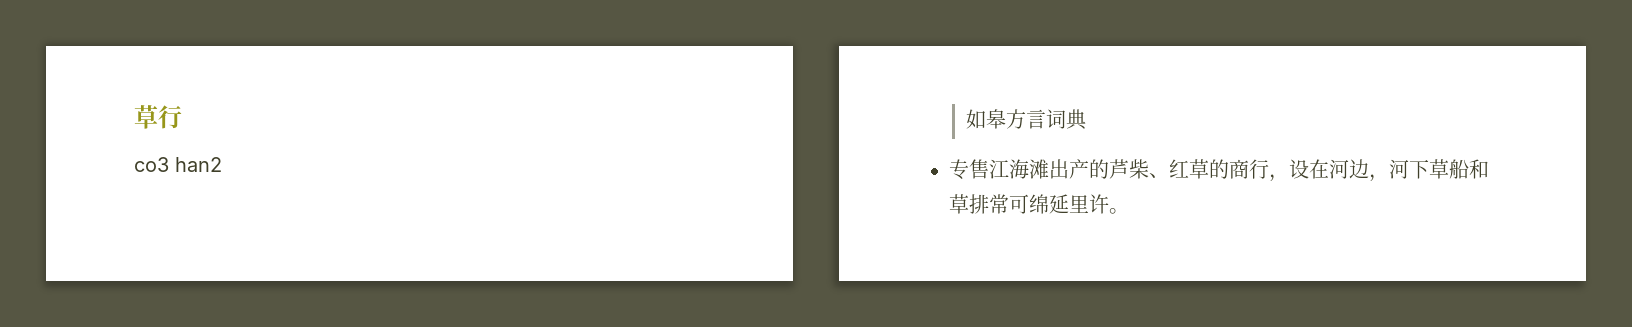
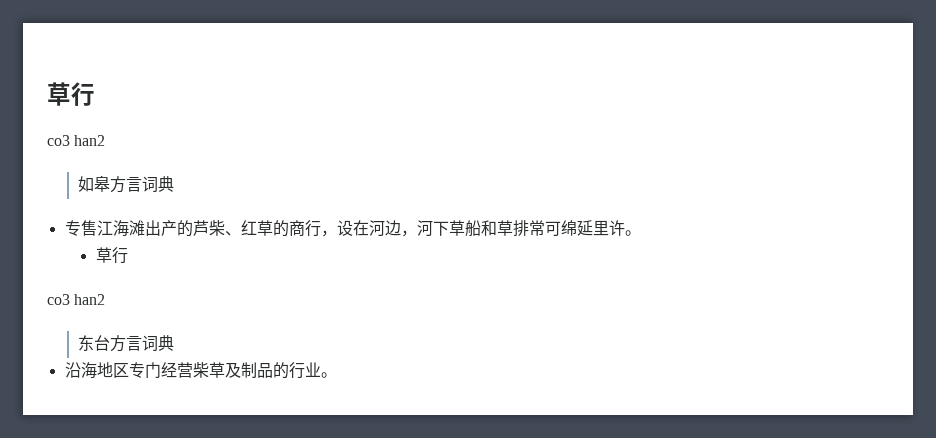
  专售江海滩出产的芦柴、红草的商行，设在河边，河下草船和草排常可绵延里许。
+ 草行
+ co3 han2
+ 东台方言词典
+ 沿海地区专门经营柴草及制品的行业。

